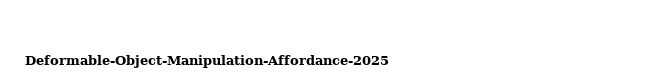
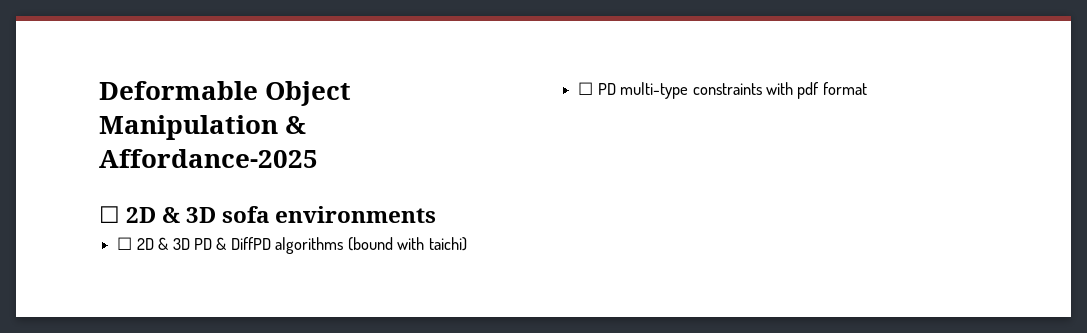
- Deformable-Object-Manipulation-Affordance-2025
+ Deformable Object Manipulation & Affordance-2025
+ ☐ 2D & 3D sofa environments
+ ☐ 2D & 3D PD & DiffPD algorithms (bound with taichi)
+ ☐ PD multi-type constraints with pdf format

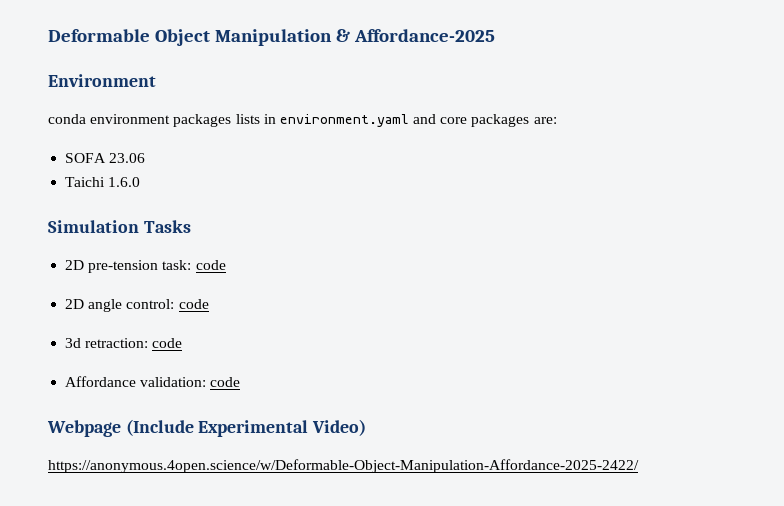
- ☐ 2D & 3D sofa environments
- ☐ 2D & 3D PD & DiffPD algorithms (bound with taichi)
- ☐ PD multi-type constraints with pdf format
+ Environment
+ conda environment packages lists in environment.yaml and core packages are:
+ SOFA 23.06
+ Taichi 1.6.0
+ Simulation Tasks
+ 2D pre-tension task: code
+ 2D angle control: code
+ 3d retraction: code
+ Affordance validation: code
+ Webpage (Include Experimental Video)
+ https://anonymous.4open.science/w/Deformable-Object-Manipulation-Affordance-2025-2422/

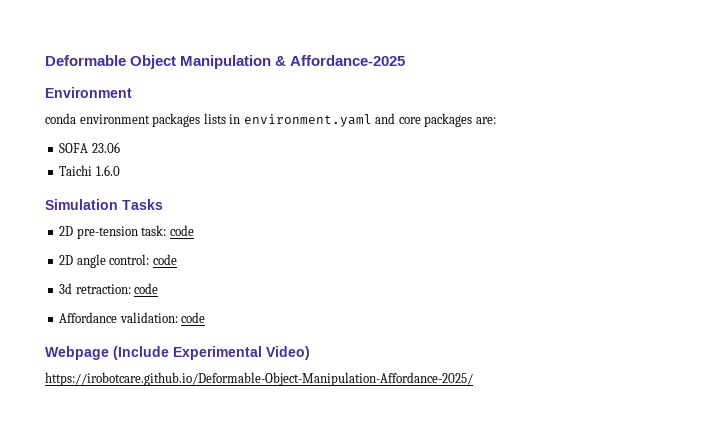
- https://anonymous.4open.science/w/Deformable-Object-Manipulation-Affordance-2025-2422/
+ https://irobotcare.github.io/Deformable-Object-Manipulation-Affordance-2025/

